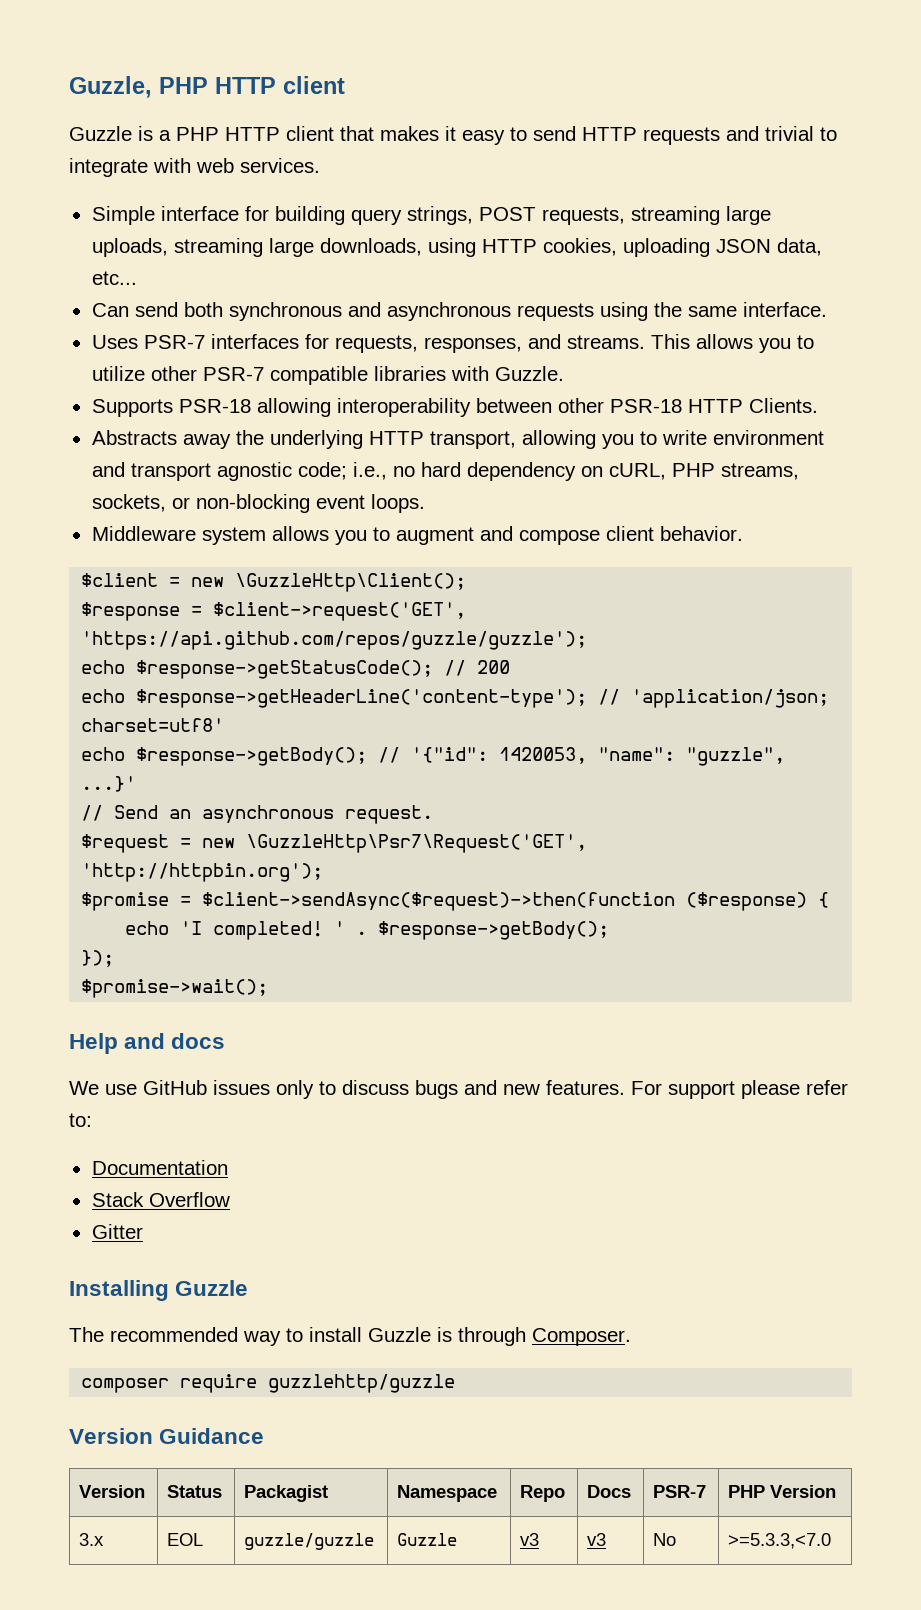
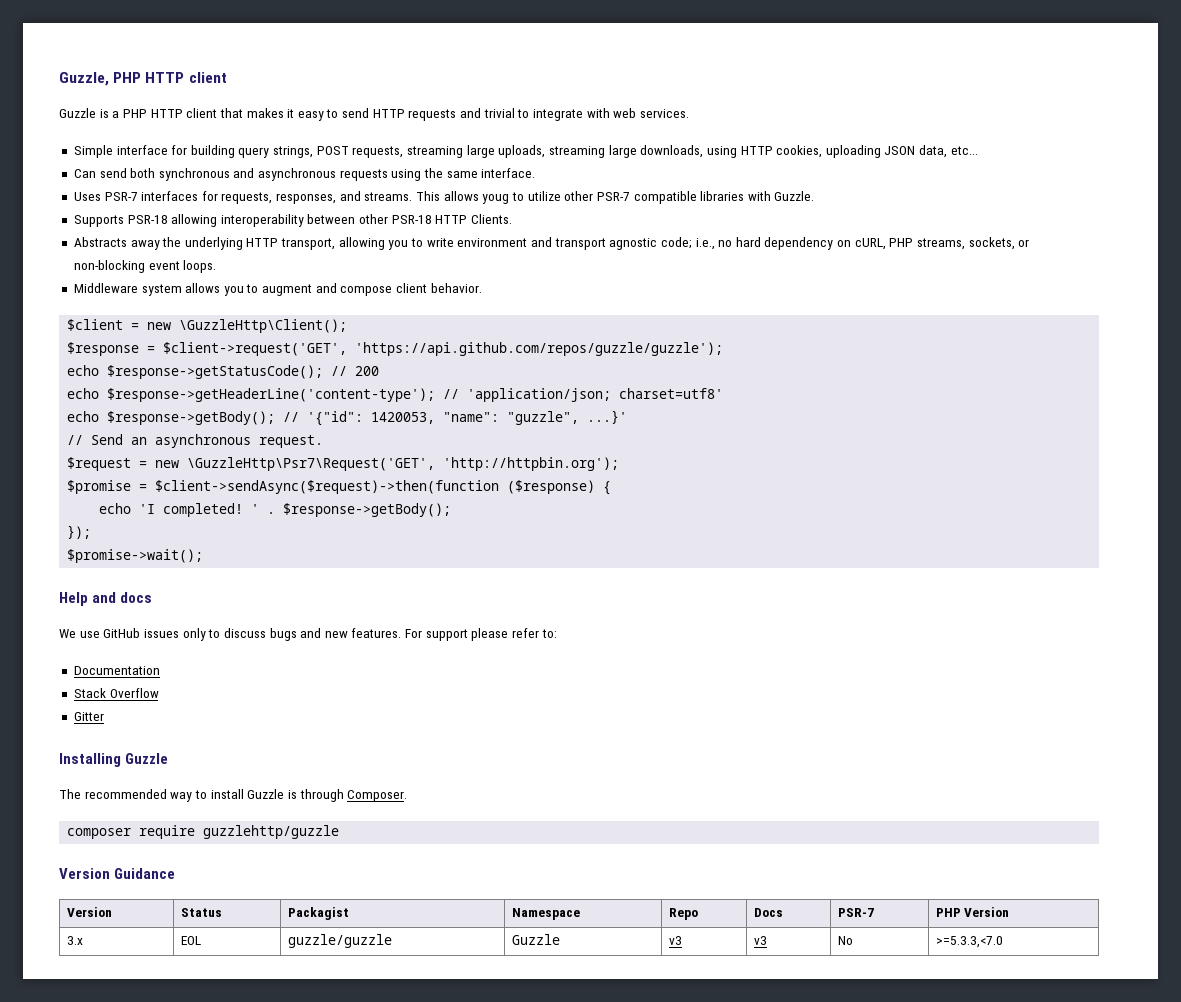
- This allows you to utilize other PSR-7 compatible libraries with Guzzle.
+ This allows youg to utilize other PSR-7 compatible libraries with Guzzle.

